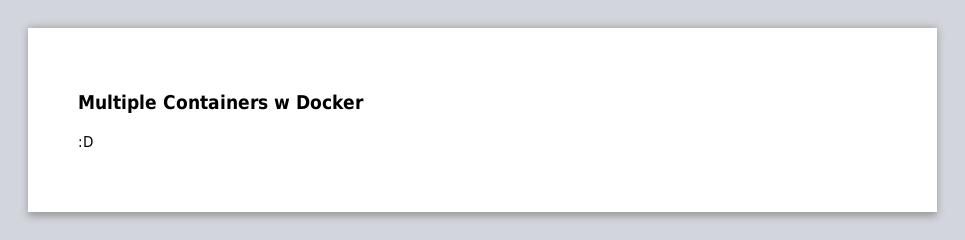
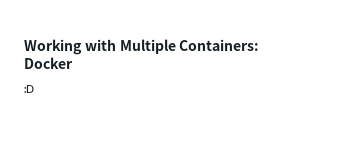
- Multiple Containers w Docker
+ Working with Multiple Containers: Docker

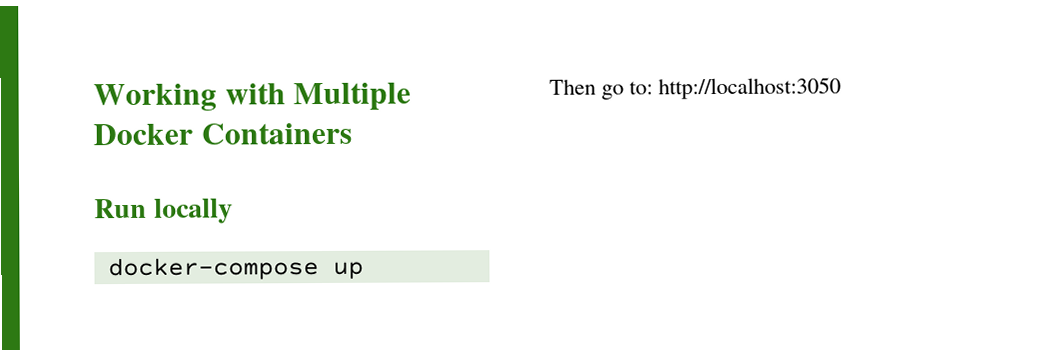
- Working with Multiple Containers: Docker
- :D
+ Working with Multiple Docker Containers
+ Run locally
+ docker-compose up
+ Then go to: http://localhost:3050

